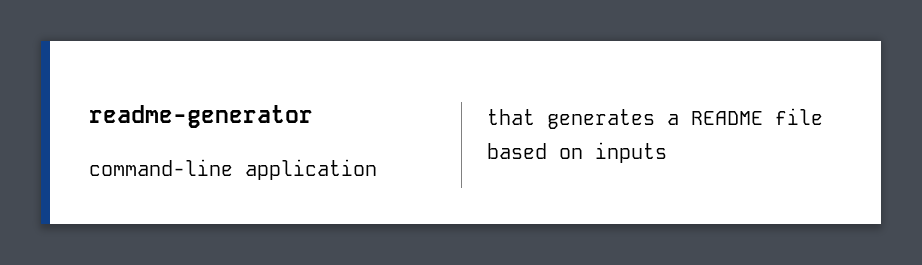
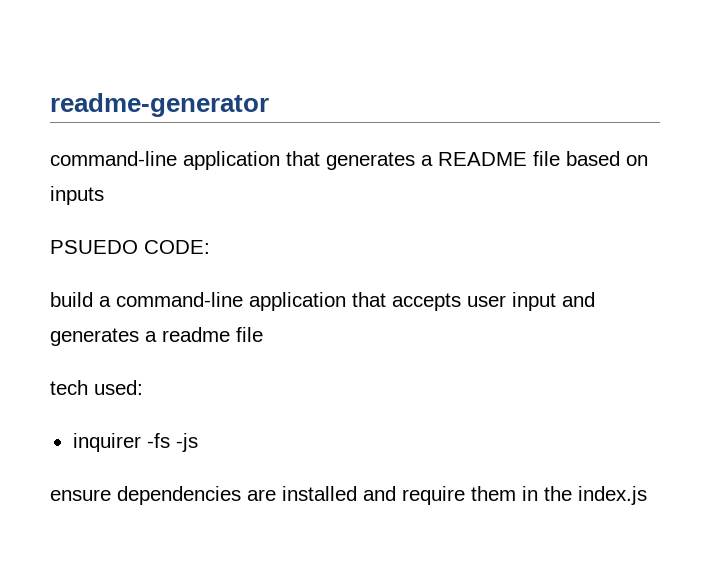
+ PSUEDO CODE:
+ build a command-line application that accepts user input and generates a readme file
+ tech used:
+ inquirer -fs -js
+ ensure dependencies are installed and require them in the index.js

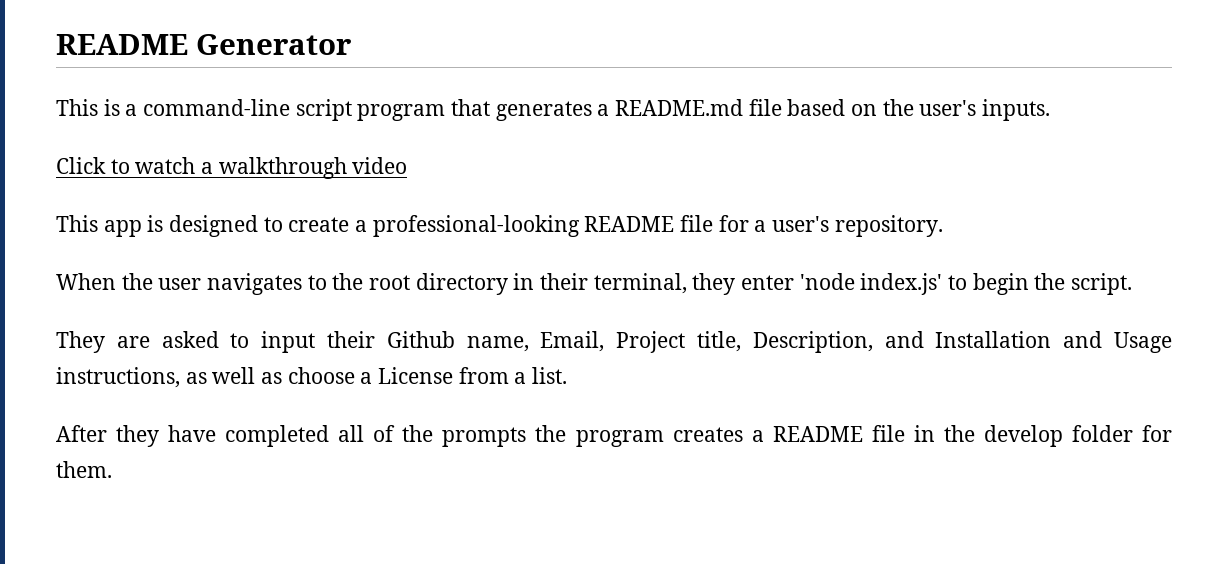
- readme-generator
- command-line application that generates a README file based on inputs
- PSUEDO CODE:
- build a command-line application that accepts user input and generates a readme file
- tech used:
- inquirer -fs -js
- ensure dependencies are installed and require them in the index.js
+ README Generator
+ This is a command-line script program that generates a README.md file based on the user's inputs.
+ Click to watch a walkthrough video
+ This app is designed to create a professional-looking README file for a user's repository.
+ When the user navigates to the root directory in their terminal, they enter 'node index.js' to begin the script.
+ They are asked to input their Github name, Email, Project title, Description, and Installation and Usage instructions, as well as choose a License from a list.
+ After they have completed all of the prompts the program creates a README file in the develop folder for them.

